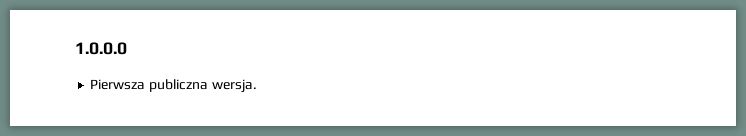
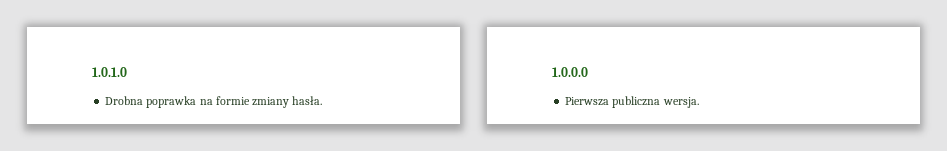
+ 1.0.1.0
+ Drobna poprawka na formie zmiany hasła.

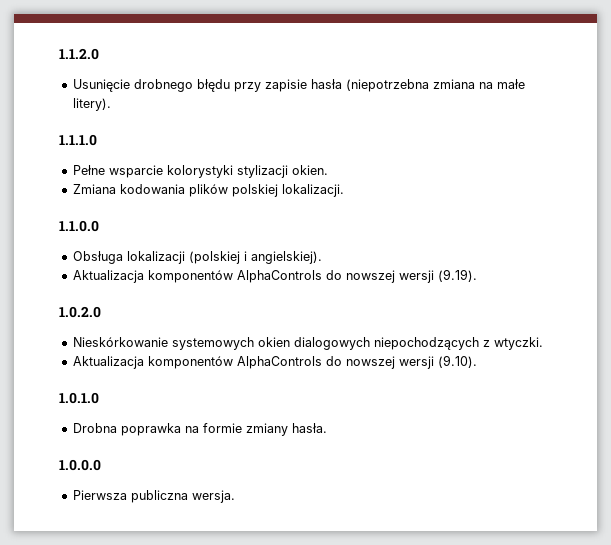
+ 1.1.2.0
+ Usunięcie drobnego błędu przy zapisie hasła (niepotrzebna zmiana na małe litery).
+ 1.1.1.0
+ Pełne wsparcie kolorystyki stylizacji okien.
+ Zmiana kodowania plików polskiej lokalizacji.
+ 1.1.0.0
+ Obsługa lokalizacji (polskiej i angielskiej).
+ Aktualizacja komponentów AlphaControls do nowszej wersji (9.19).
+ 1.0.2.0
+ Nieskórkowanie systemowych okien dialogowych niepochodzących z wtyczki.
+ Aktualizacja komponentów AlphaControls do nowszej wersji (9.10).

